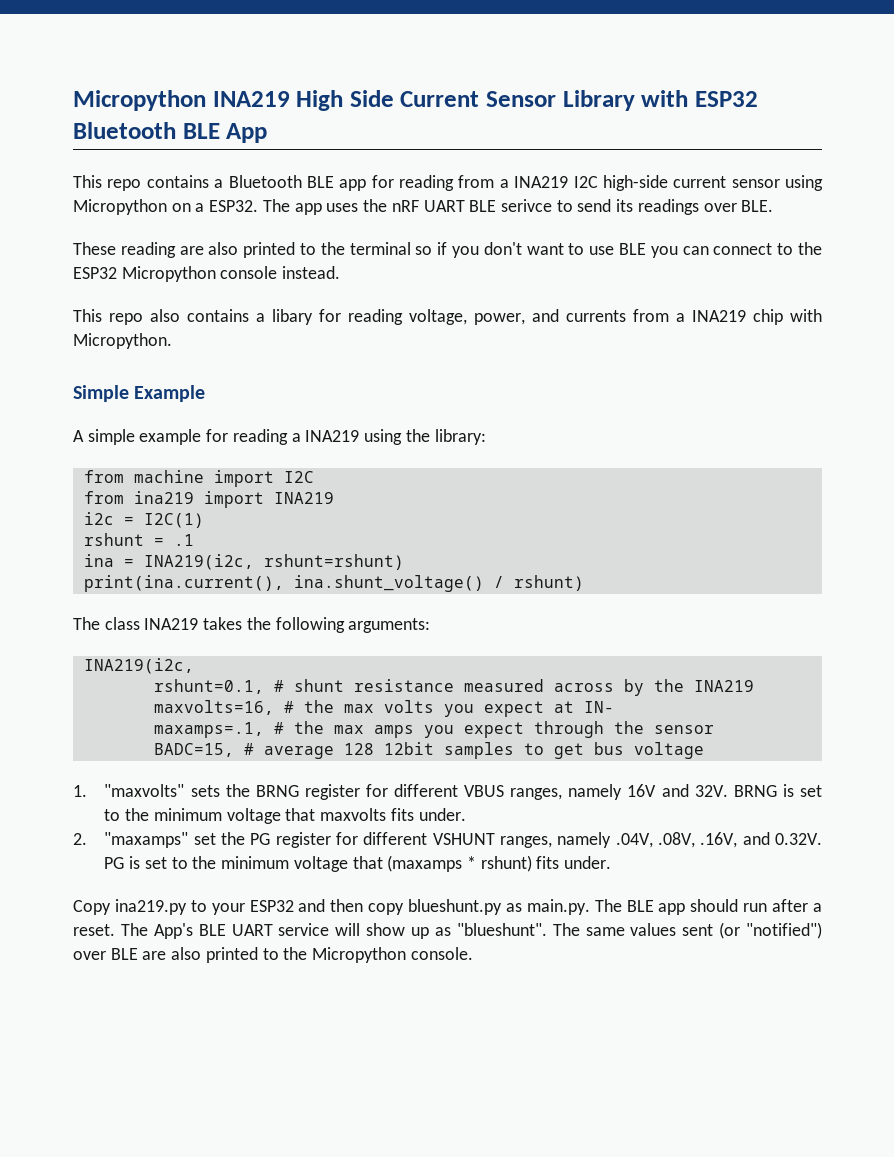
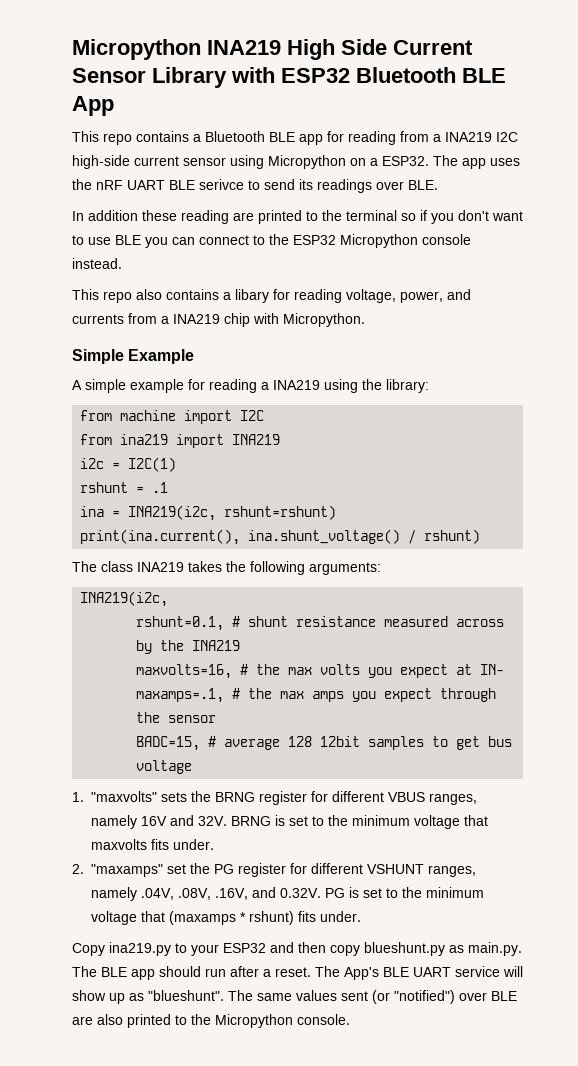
- These reading are also printed to the terminal so if you don't want to use BLE you can connect to the ESP32 Micropython console instead.
+ In addition these reading are printed to the terminal so if you don't want to use BLE you can connect to the ESP32 Micropython console instead.

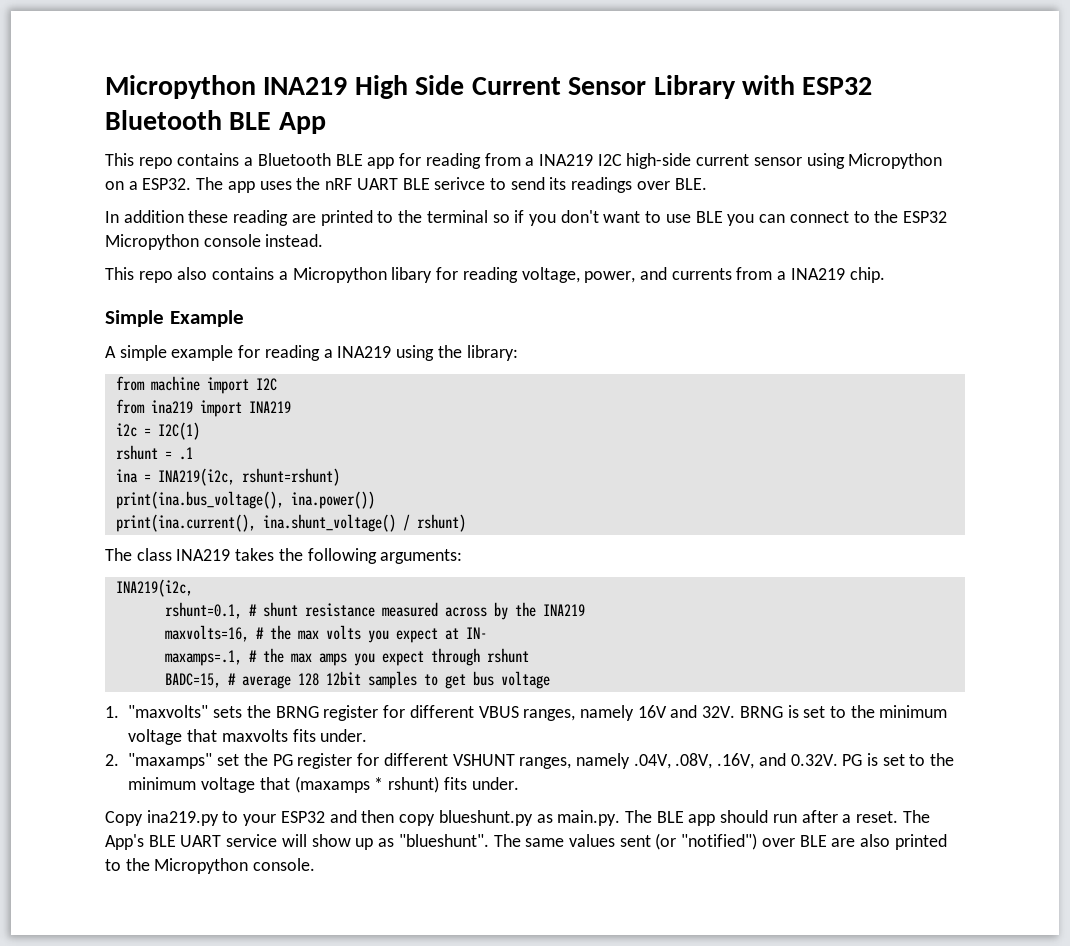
- This repo also contains a libary for reading voltage, power, and currents from a INA219 chip with Micropython.
+ This repo also contains a Micropython libary for reading voltage, power, and currents from a INA219 chip.
+ print(ina.bus_voltage(), ina.power())
- maxamps=.1, # the max amps you expect through the sensor
+ maxamps=.1, # the max amps you expect through rshunt

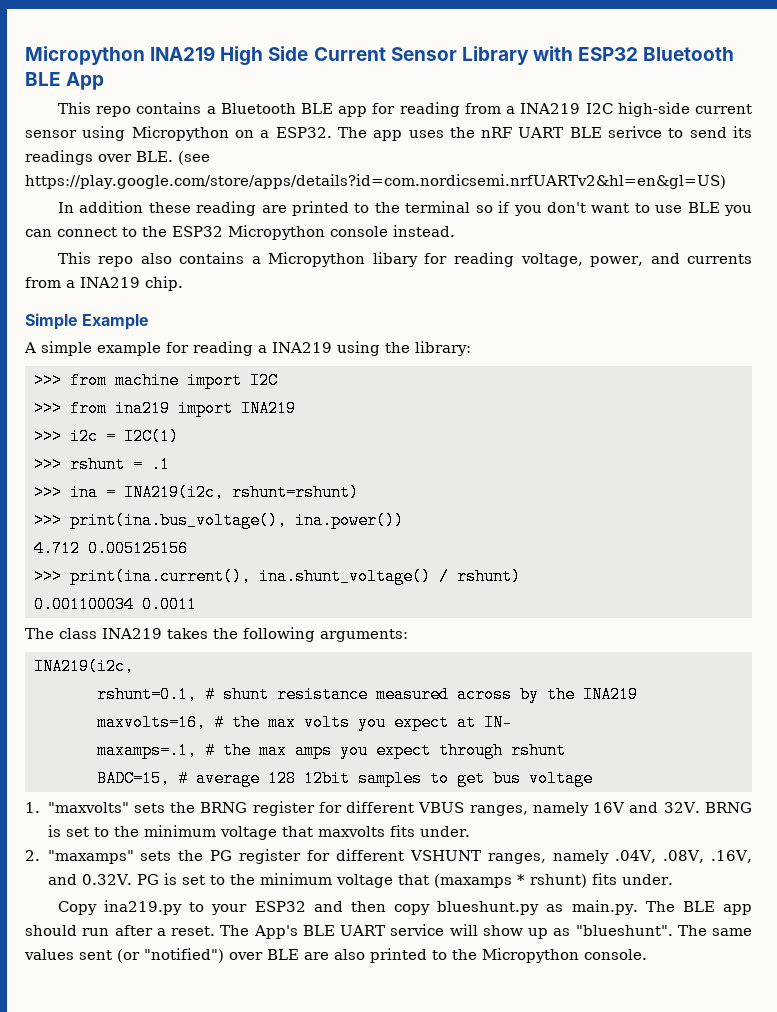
- The app uses the nRF UART BLE serivce to send its readings over BLE.
+ The app uses the nRF UART BLE serivce to send its readings over BLE. (see https://play.google.com/store/apps/details?id=com.nordicsemi.nrfUARTv2&hl=en&gl=US)
- from machine import I2C
+ >>> from machine import I2C
- from ina219 import INA219
+ >>> from ina219 import INA219
- i2c = I2C(1)
+ >>> i2c = I2C(1)
- rshunt = .1
+ >>> rshunt = .1
- ina = INA219(i2c, rshunt=rshunt)
+ >>> ina = INA219(i2c, rshunt=rshunt)
- print(ina.bus_voltage(), ina.power())
+ >>> print(ina.bus_voltage(), ina.power())
- print(ina.current(), ina.shunt_voltage() / rshunt)
+ 4.712 0.005125156
+ >>> print(ina.current(), ina.shunt_voltage() / rshunt)
+ 0.001100034 0.0011
- 2. "maxamps" set the PG register for different VSHUNT ranges, namely .04V, .08V, .16V, and 0.32V. PG is set to the minimum voltage that (maxamps * rshunt) fits under.
+ 2. "maxamps" sets the PG register for different VSHUNT ranges, namely .04V, .08V, .16V, and 0.32V. PG is set to the minimum voltage that (maxamps * rshunt) fits under.

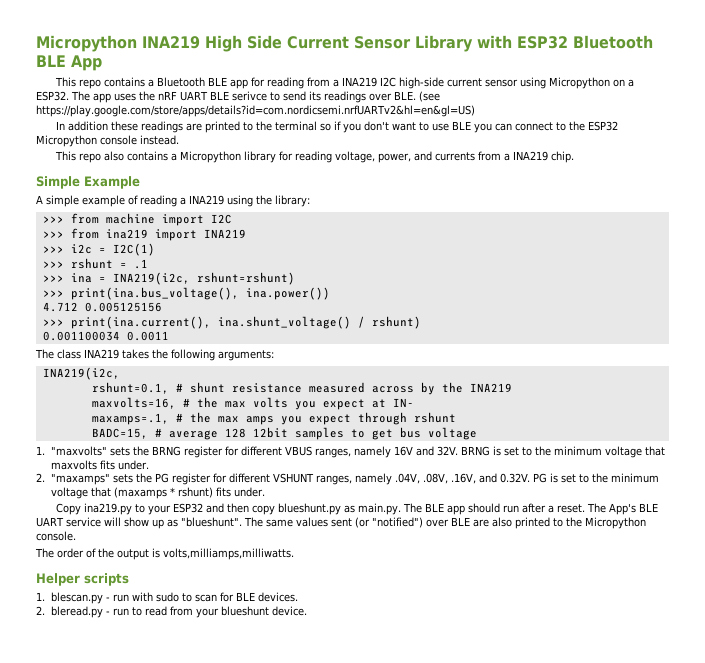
- In addition these reading are printed to the terminal so if you don't want to use BLE you can connect to the ESP32 Micropython console instead.
+ In addition these readings are printed to the terminal so if you don't want to use BLE you can connect to the ESP32 Micropython console instead.
- This repo also contains a Micropython libary for reading voltage, power, and currents from a INA219 chip.
+ This repo also contains a Micropython library for reading voltage, power, and currents from a INA219 chip.
- A simple example for reading a INA219 using the library:
+ A simple example of reading a INA219 using the library:
+ The order of the output is volts,milliamps,milliwatts.
+ Helper scripts
+ 1. blescan.py - run with sudo to scan for BLE devices.
+ 2. bleread.py - run to read from your blueshunt device.

